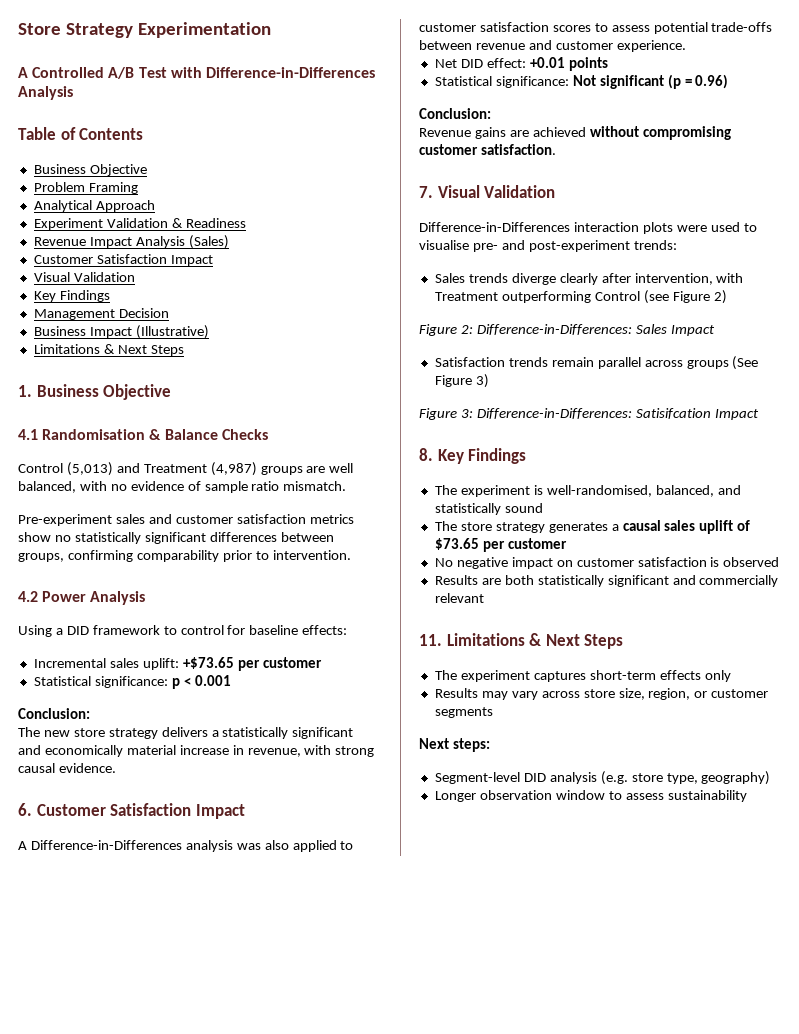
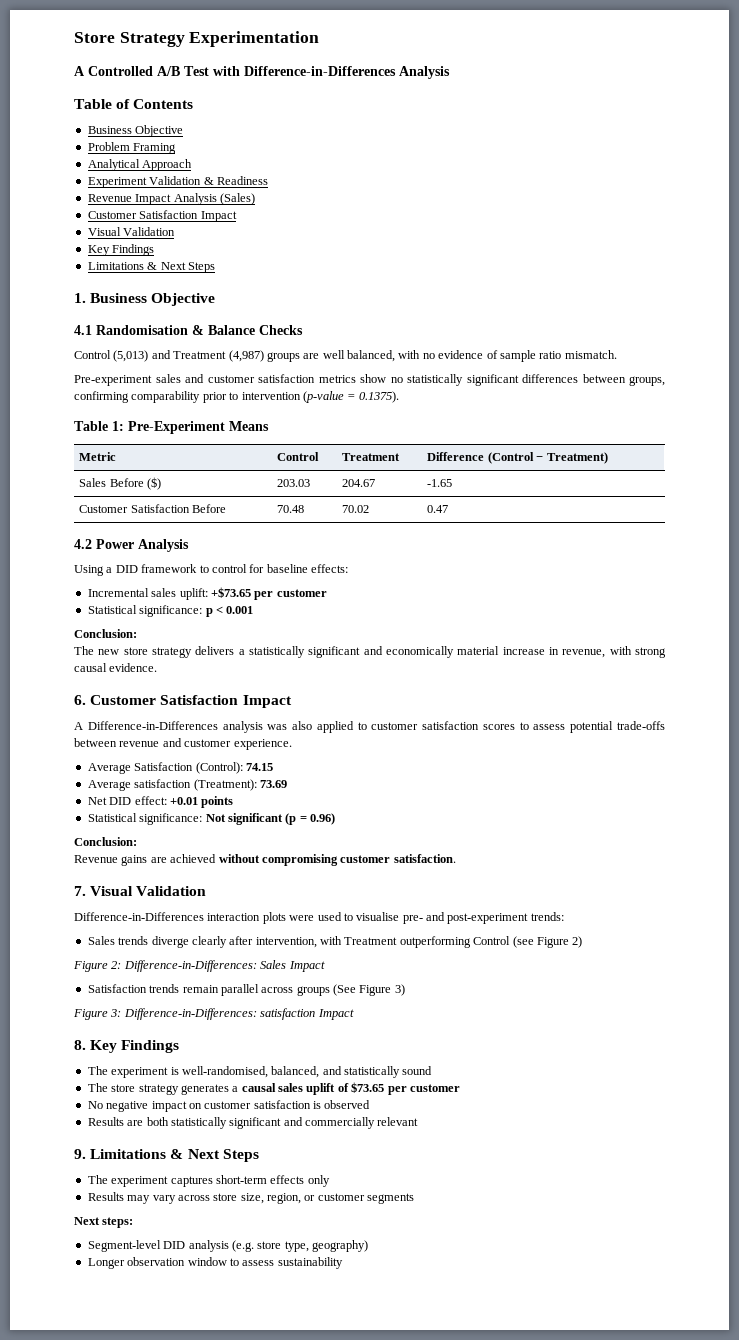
- Management Decision
- Business Impact (Illustrative)
- Pre-experiment sales and customer satisfaction metrics show no statistically significant differences between groups, confirming comparability prior to intervention.
+ Pre-experiment sales and customer satisfaction metrics show no statistically significant differences between groups, confirming comparability prior to intervention (p-value = 0.1375).
+ Table 1: Pre-Experiment Means
+ Metric | Control | Treatment | Difference (Control − Treatment)
+ Sales Before ($) | 203.03 | 204.67 | -1.65
+ Customer Satisfaction Before | 70.48 | 70.02 | 0.47
+ Average Satisfaction (Control): 74.15
+ Average satisfaction (Treatment): 73.69
- Figure 3: Difference-in-Differences: Satisifcation Impact
+ Figure 3: Difference-in-Differences: satisfaction Impact
- 11. Limitations & Next Steps
+ 9. Limitations & Next Steps

